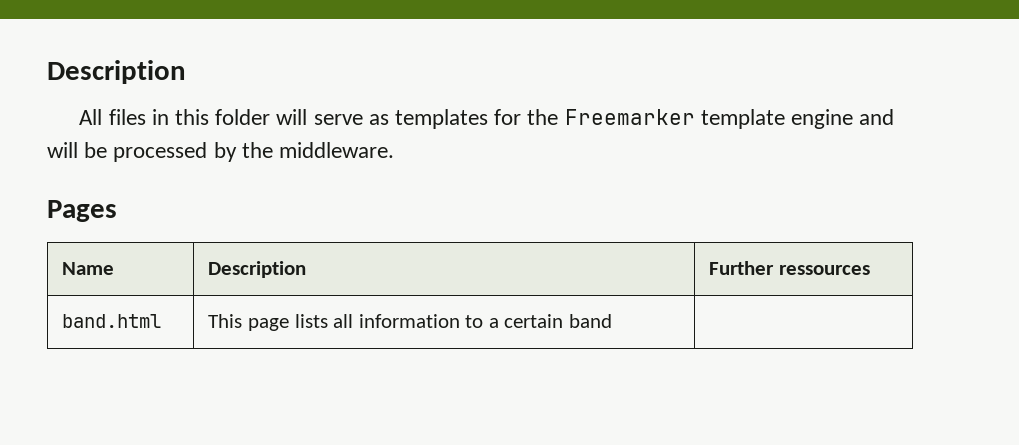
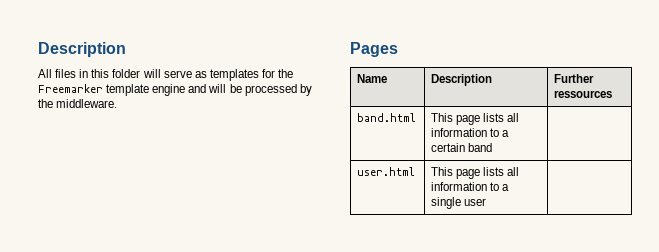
+ user.html | This page lists all information to a single user |

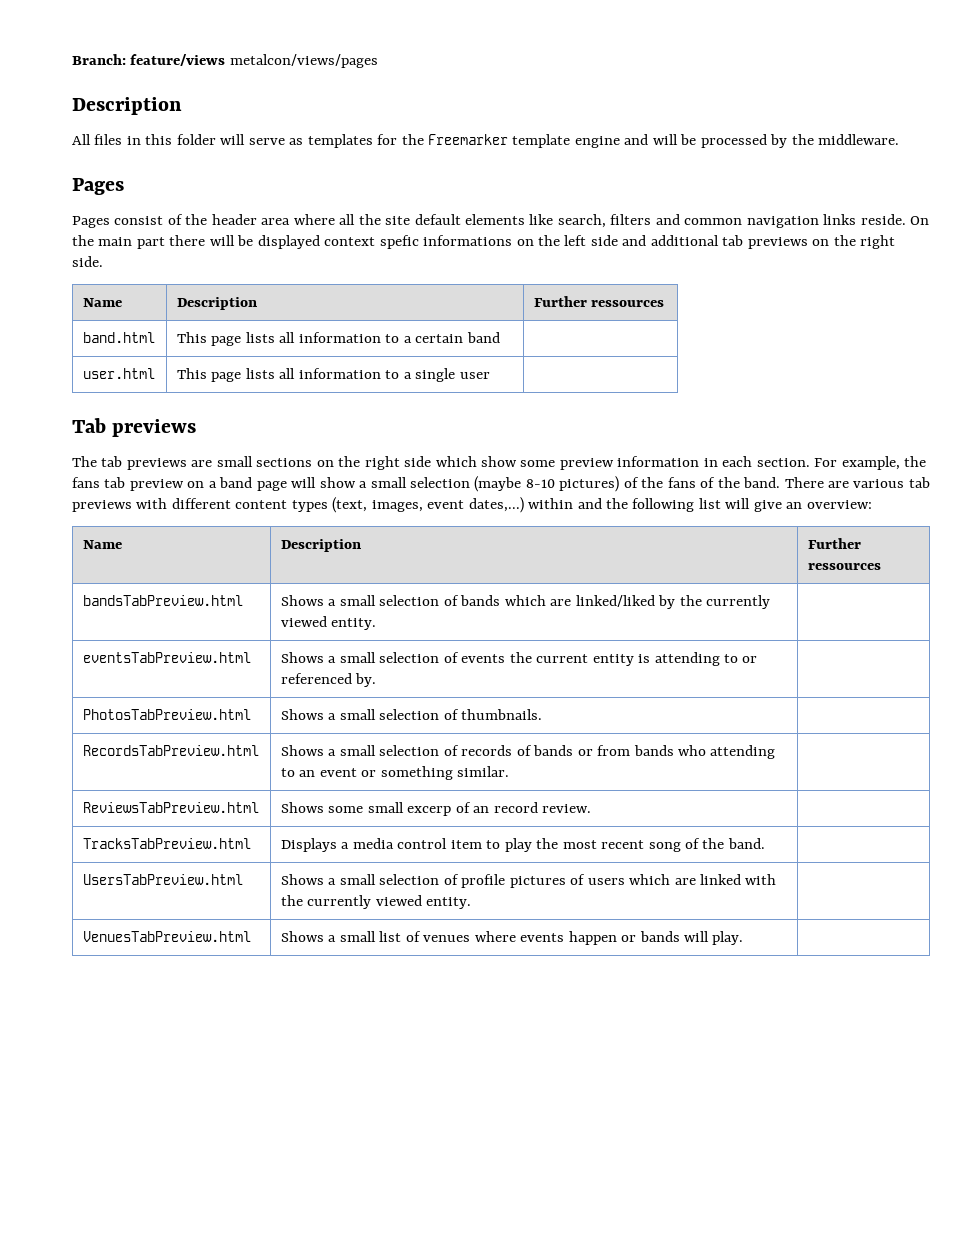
+ Branch: feature/views metalcon/views/pages
+ Pages consist of the header area where all the site default elements like search, filters and common navigation links reside. On the main part there will be displayed context spefic informations on the left side and additional tab previews on the right side.
+ Tab previews
+ The tab previews are small sections on the right side which show some preview information in each section. For example, the fans tab preview on a band page will show a small selection (maybe 8-10 pictures) of the fans of the band. There are various tab previews with different content types (text, images, event dates,...) within and the following list will give an overview:
+ Name | Description | Further ressources
+ bandsTabPreview.html | Shows a small selection of bands which are linked/liked by the currently viewed entity. |
+ eventsTabPreview.html | Shows a small selection of events the current entity is attending to or referenced by. |
+ PhotosTabPreview.html | Shows a small selection of thumbnails. |
+ RecordsTabPreview.html | Shows a small selection of records of bands or from bands who attending to an event or something similar. |
+ ReviewsTabPreview.html | Shows some small excerp of an record review. |
+ TracksTabPreview.html | Displays a media control item to play the most recent song of the band. |
+ UsersTabPreview.html | Shows a small selection of profile pictures of users which are linked with the currently viewed entity. |
+ VenuesTabPreview.html | Shows a small list of venues where events happen or bands will play. |

